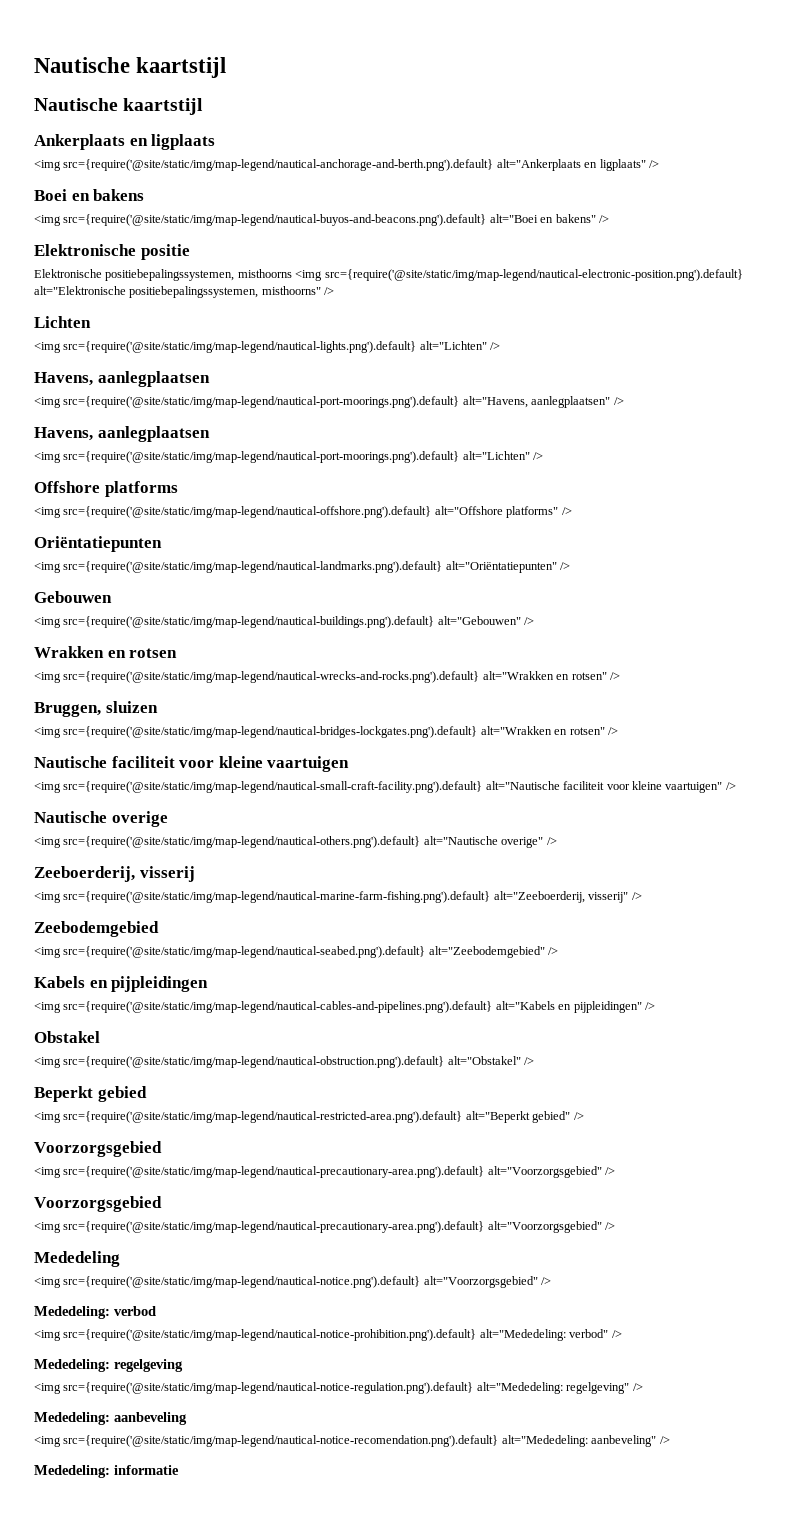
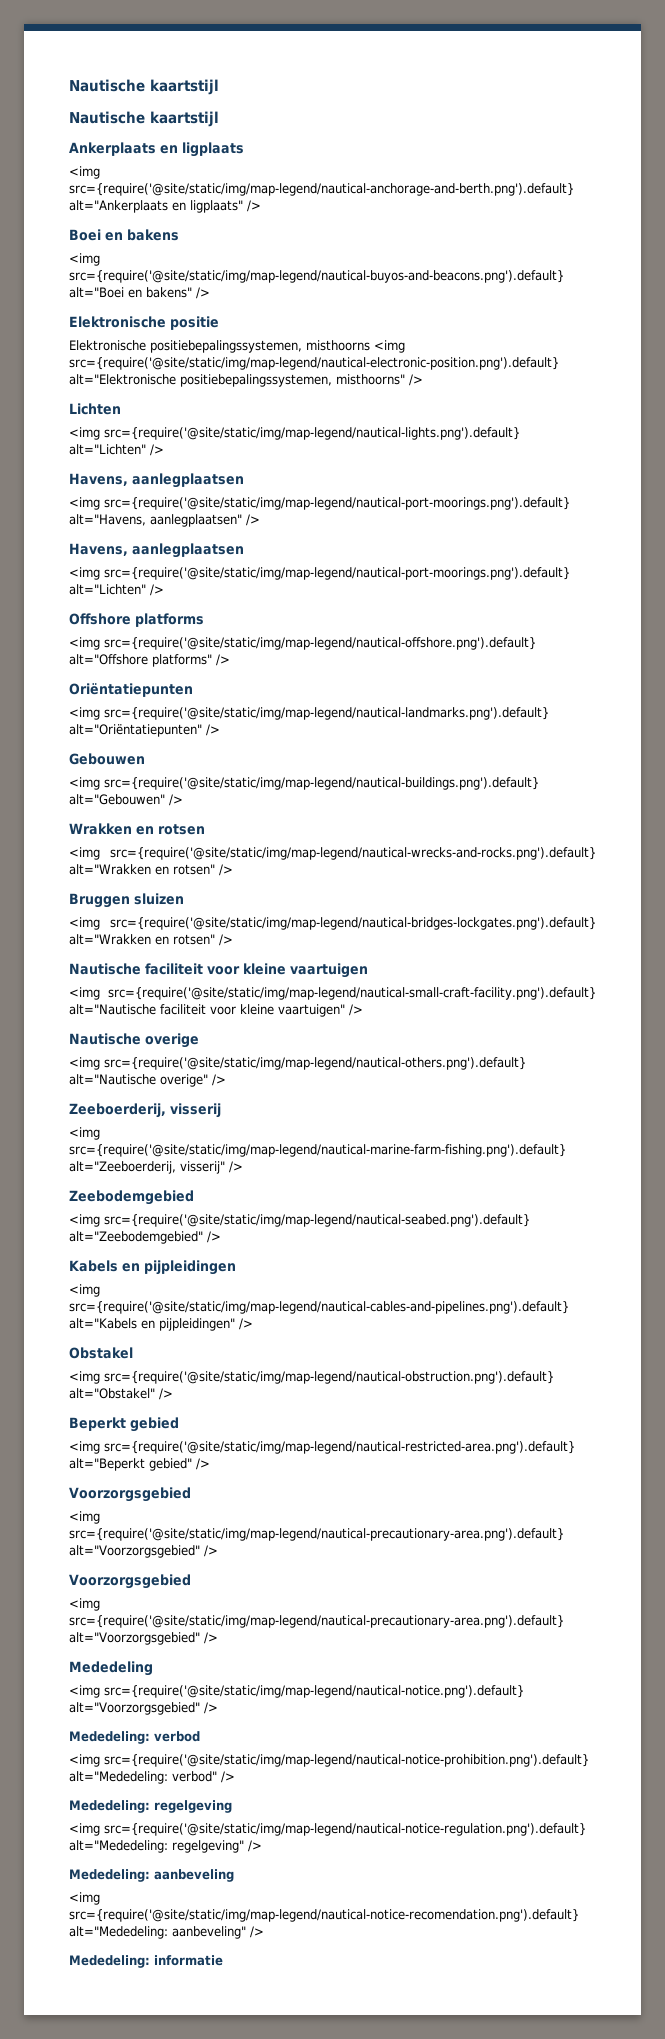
- Bruggen, sluizen
+ Bruggen sluizen

